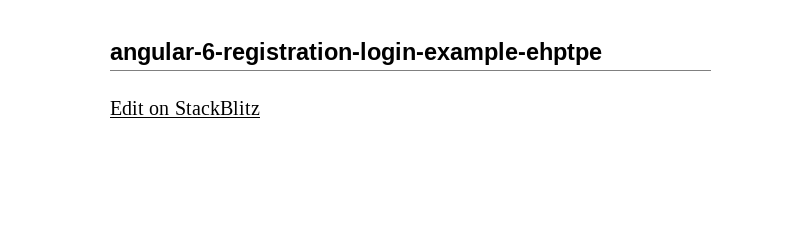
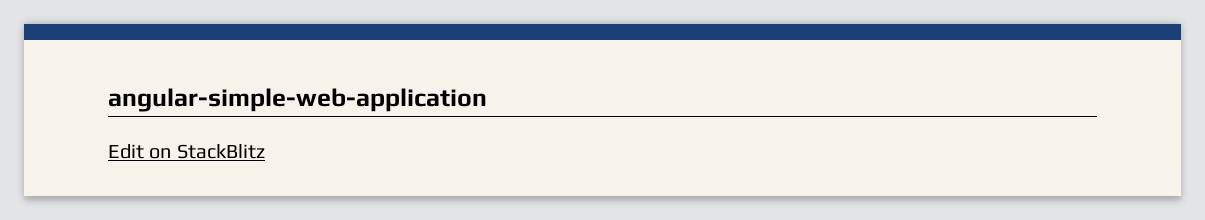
- angular-6-registration-login-example-ehptpe
+ angular-simple-web-application

